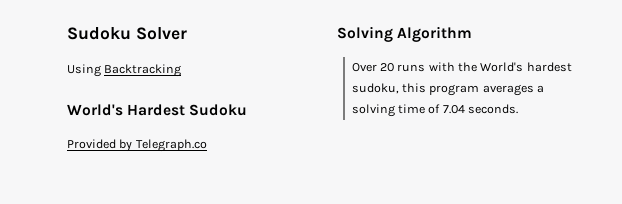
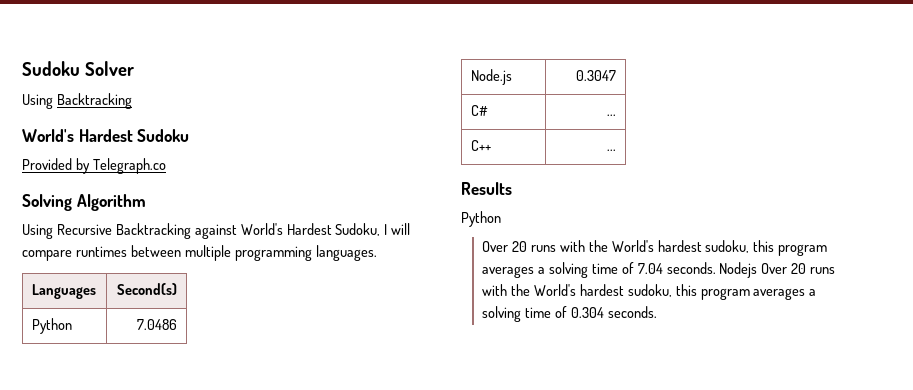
+ Using Recursive Backtracking against World's Hardest Sudoku, I will compare runtimes between multiple programming languages.
+ Languages | Second(s)
+ Python | 7.0486
+ Node.js | 0.3047
+ C# | ...
+ C++ | ...
+ Results
+ Python
+ Nodejs Over 20 runs with the World's hardest sudoku, this program averages a solving time of 0.304 seconds.

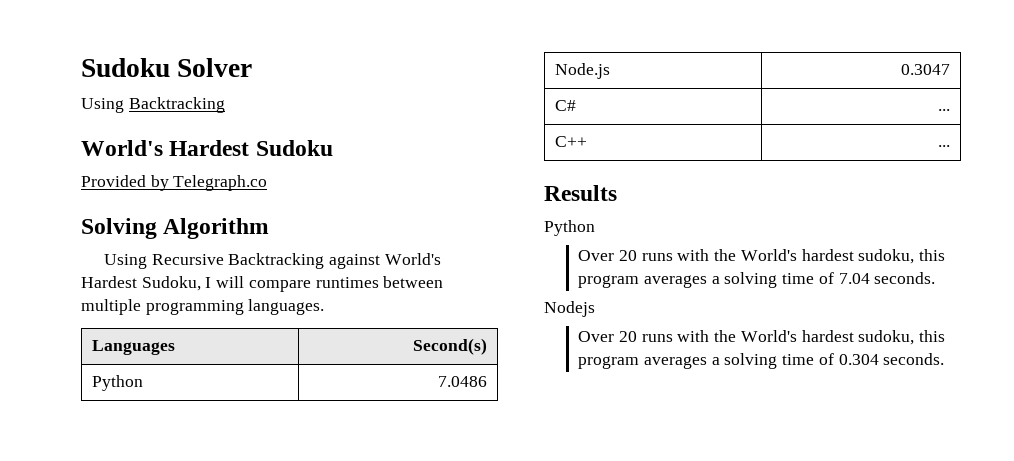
- Over 20 runs with the World's hardest sudoku, this program averages a solving time of 7.04 seconds. Nodejs Over 20 runs with the World's hardest sudoku, this program averages a solving time of 0.304 seconds.
+ Over 20 runs with the World's hardest sudoku, this program averages a solving time of 7.04 seconds.
+ Nodejs
+ Over 20 runs with the World's hardest sudoku, this program averages a solving time of 0.304 seconds.

